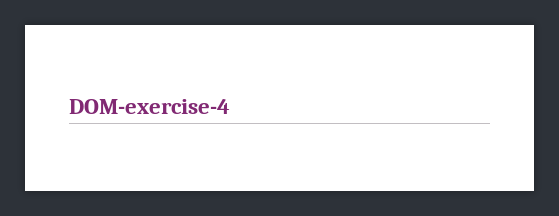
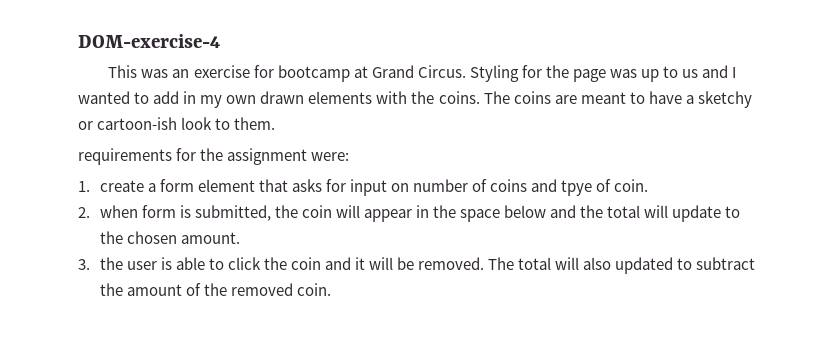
+ This was an exercise for bootcamp at Grand Circus. Styling for the page was up to us and I wanted to add in my own drawn elements with the coins. The coins are meant to have a sketchy or cartoon-ish look to them.
+ requirements for the assignment were:
+ 1. create a form element that asks for input on number of coins and tpye of coin.
+ 2. when form is submitted, the coin will appear in the space below and the total will update to the chosen amount.
+ 3. the user is able to click the coin and it will be removed. The total will also updated to subtract the amount of the removed coin.

